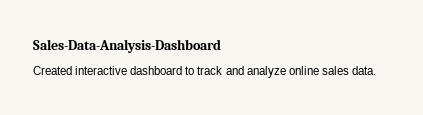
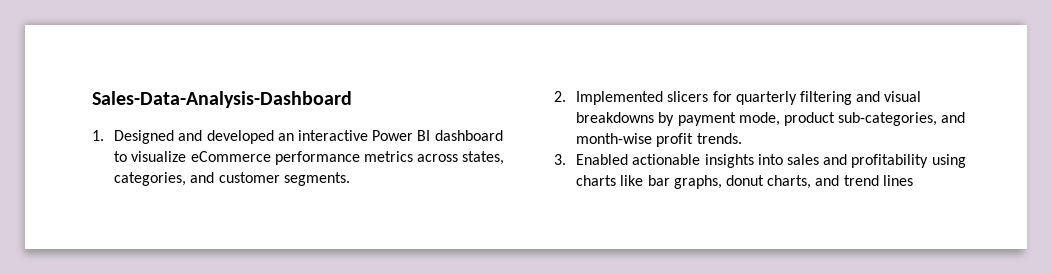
- Created interactive dashboard to track and analyze online sales data.
+ 1. Designed and developed an interactive Power BI dashboard to visualize eCommerce performance metrics across states, categories, and customer segments.
+ 2. Implemented slicers for quarterly filtering and visual breakdowns by payment mode, product sub-categories, and month-wise profit trends.
+ 3. Enabled actionable insights into sales and profitability using charts like bar graphs, donut charts, and trend lines

